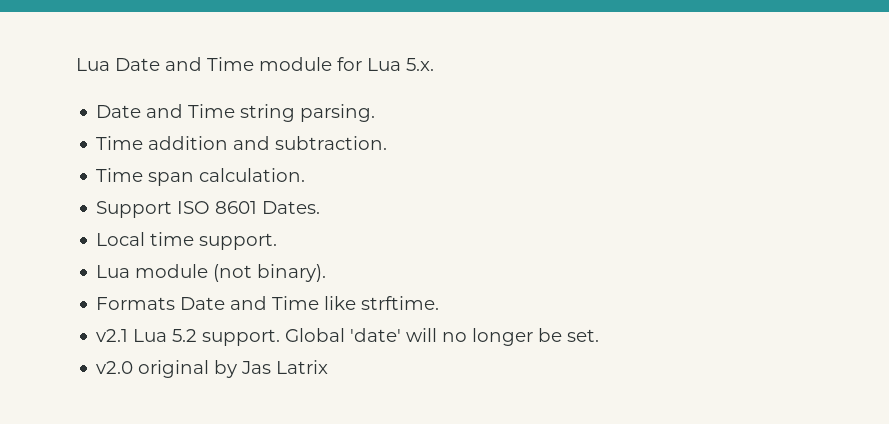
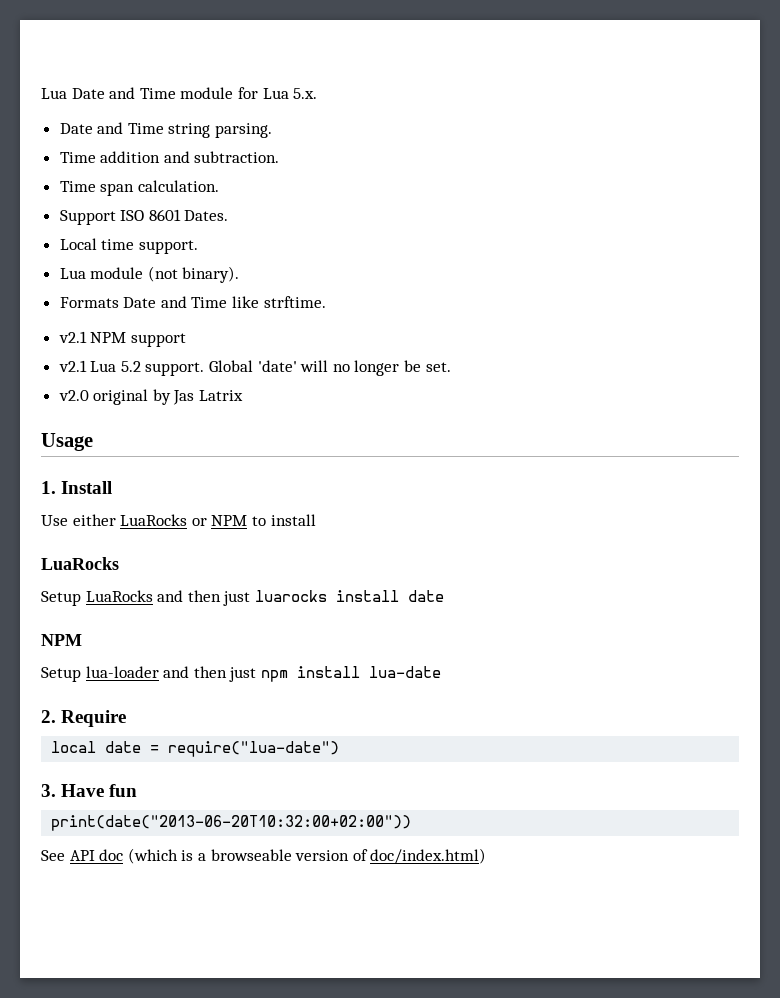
+ v2.1 NPM support
+ Usage
+ 1. Install
+ Use either LuaRocks or NPM to install
+ LuaRocks
+ Setup LuaRocks and then just luarocks install date
+ NPM
+ Setup lua-loader and then just npm install lua-date
+ 2. Require
+ local date = require("lua-date")
+ 3. Have fun
+ print(date("2013-06-20T10:32:00+02:00"))
+ See API doc (which is a browseable version of doc/index.html)

